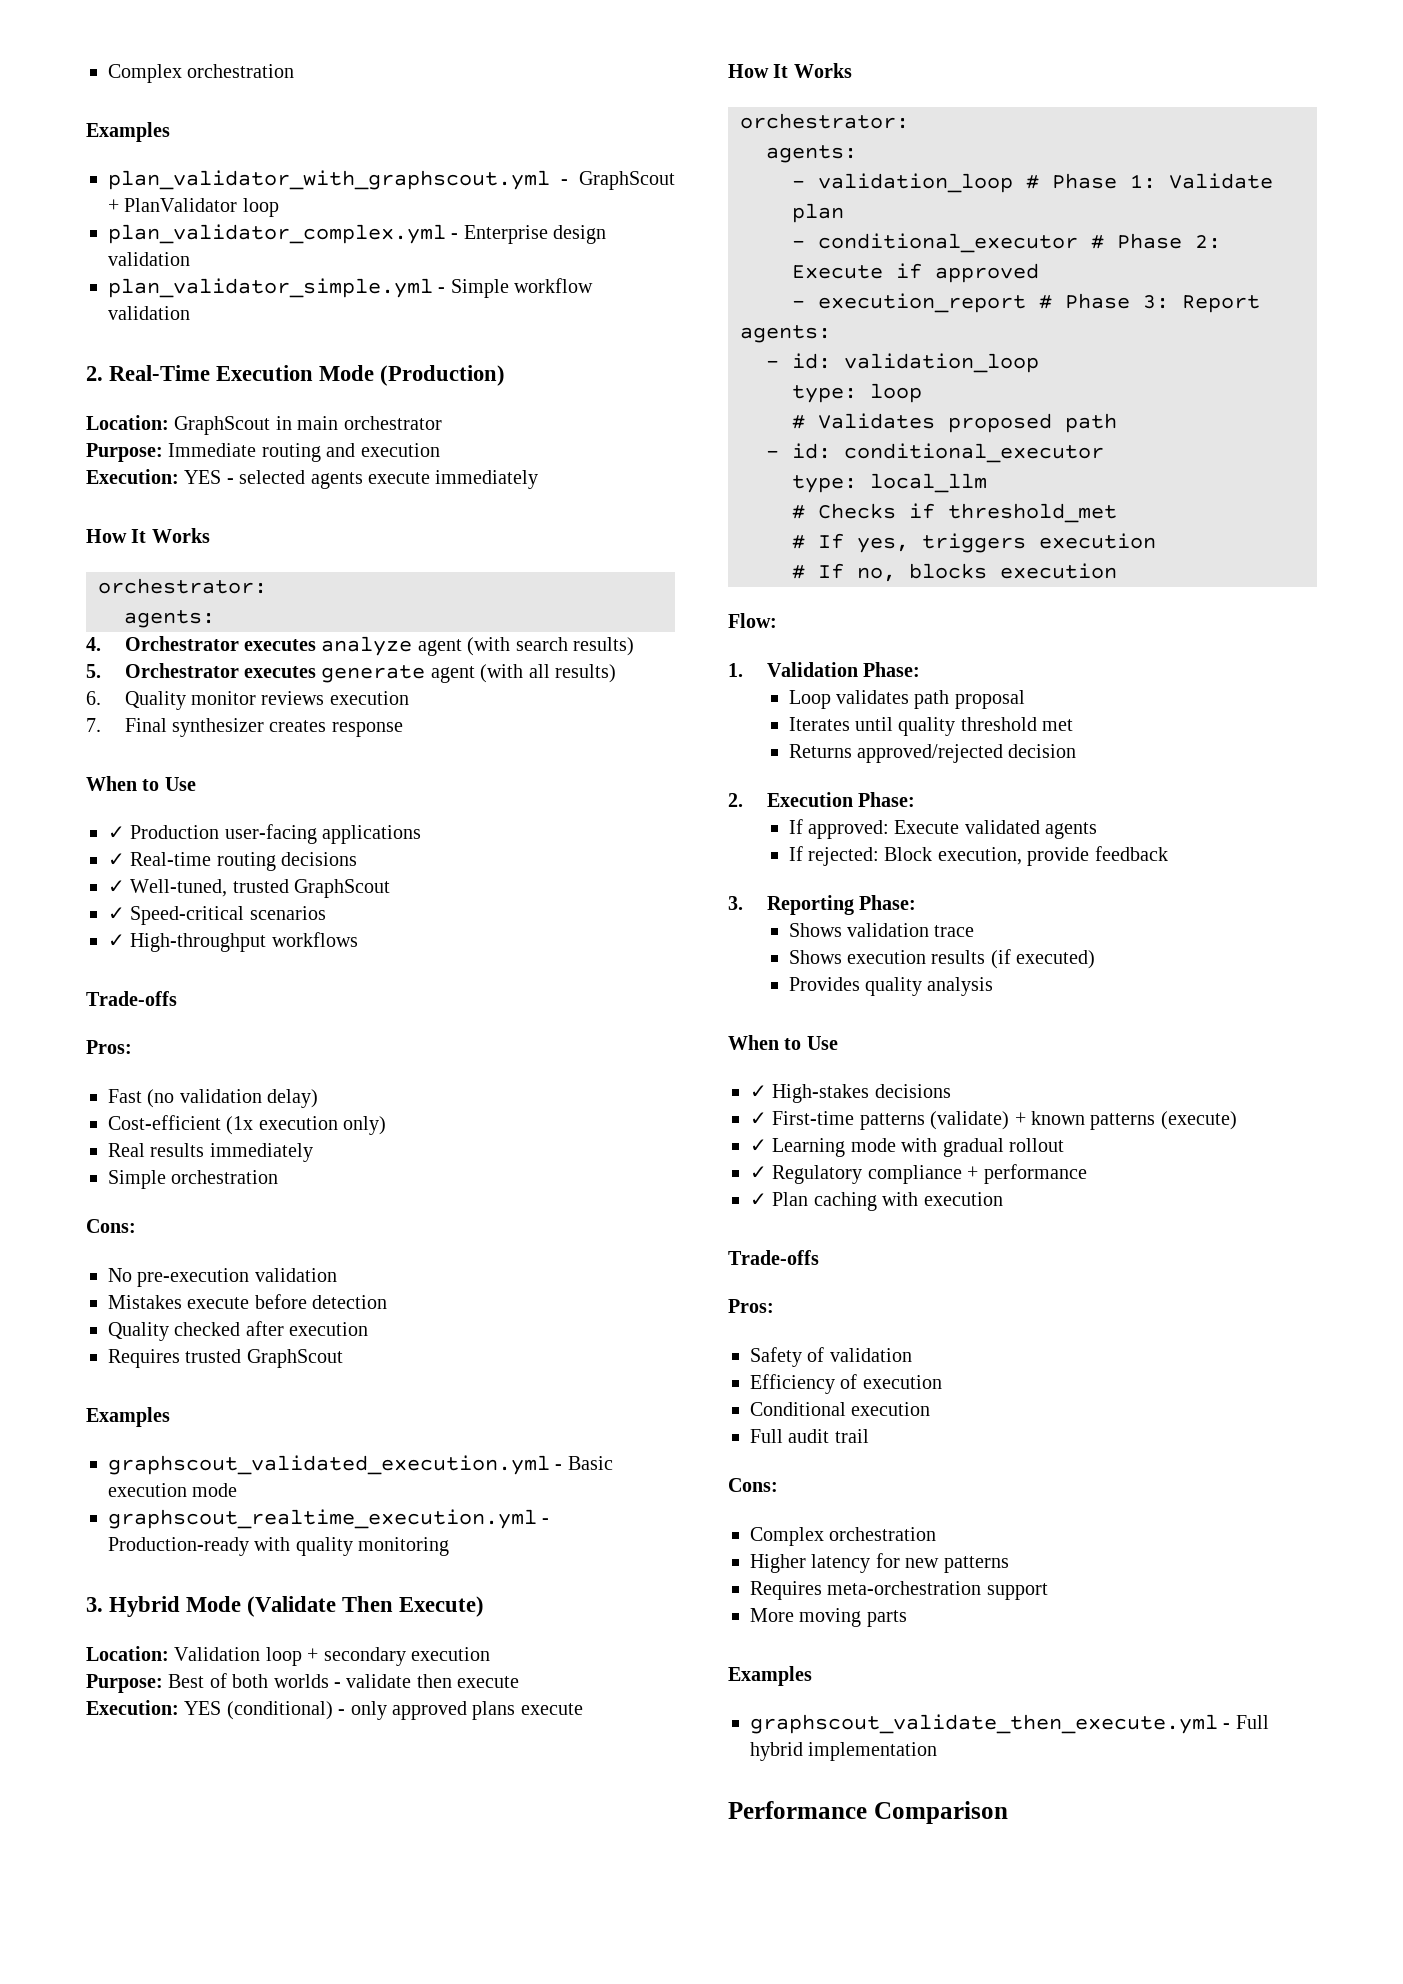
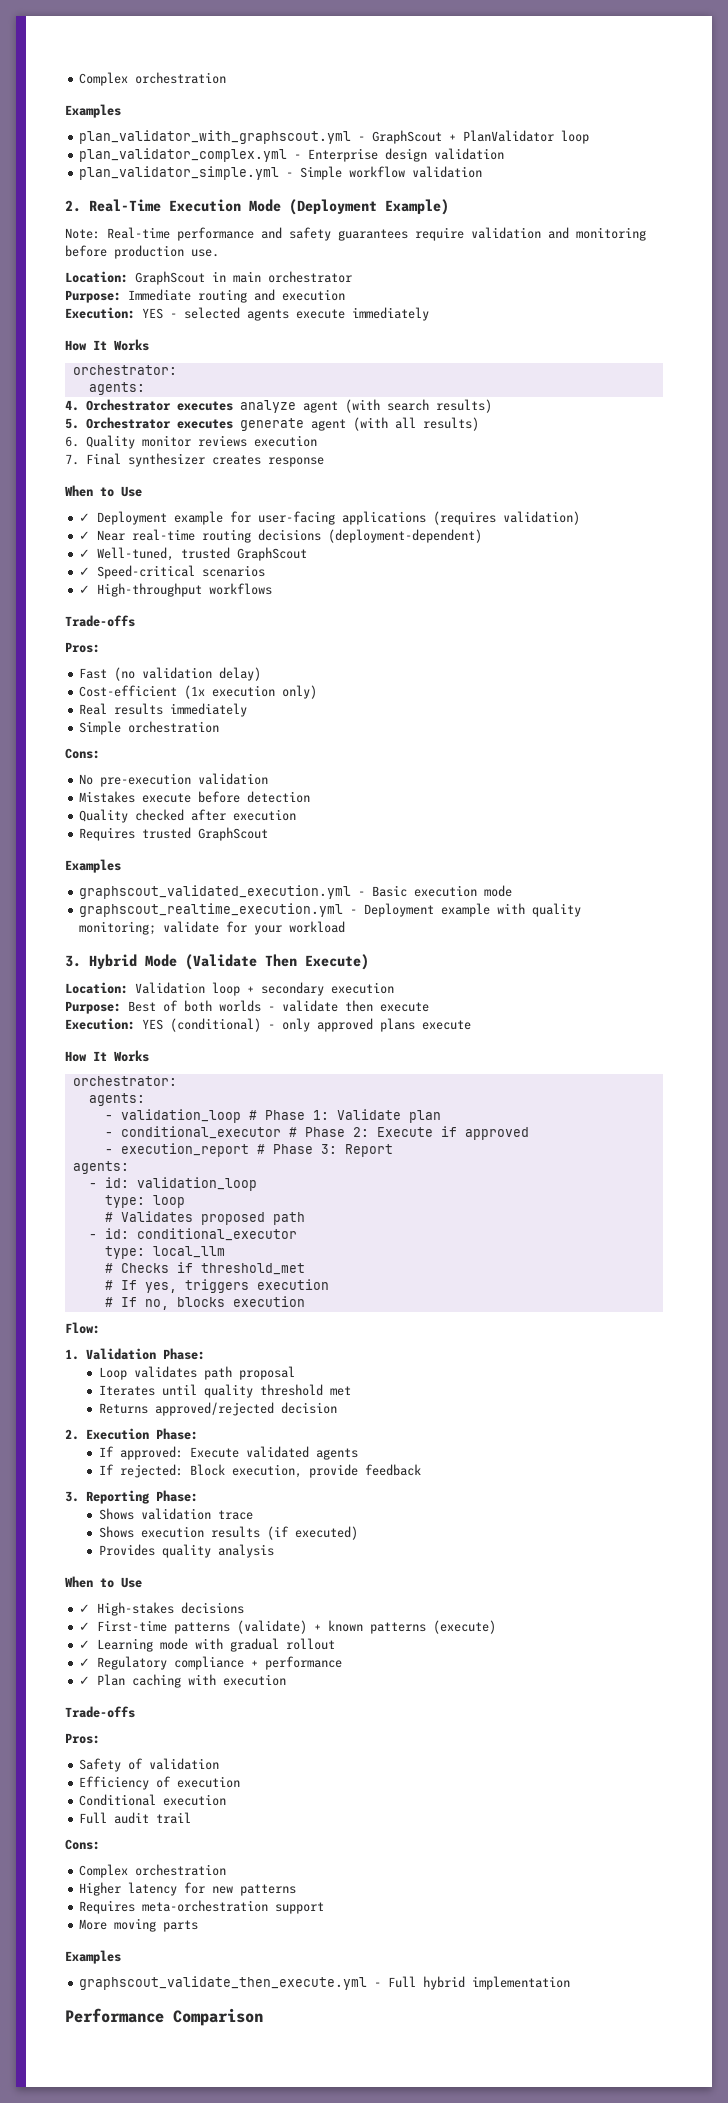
- 2. Real-Time Execution Mode (Production)
+ 2. Real-Time Execution Mode (Deployment Example)
+ Note: Real-time performance and safety guarantees require validation and monitoring before production use.
- ✓ Production user-facing applications
- ✓ Real-time routing decisions
+ ✓ Deployment example for user-facing applications (requires validation)
+ ✓ Near real-time routing decisions (deployment-dependent)
- graphscout_realtime_execution.yml - Production-ready with quality monitoring
+ graphscout_realtime_execution.yml - Deployment example with quality monitoring; validate for your workload

